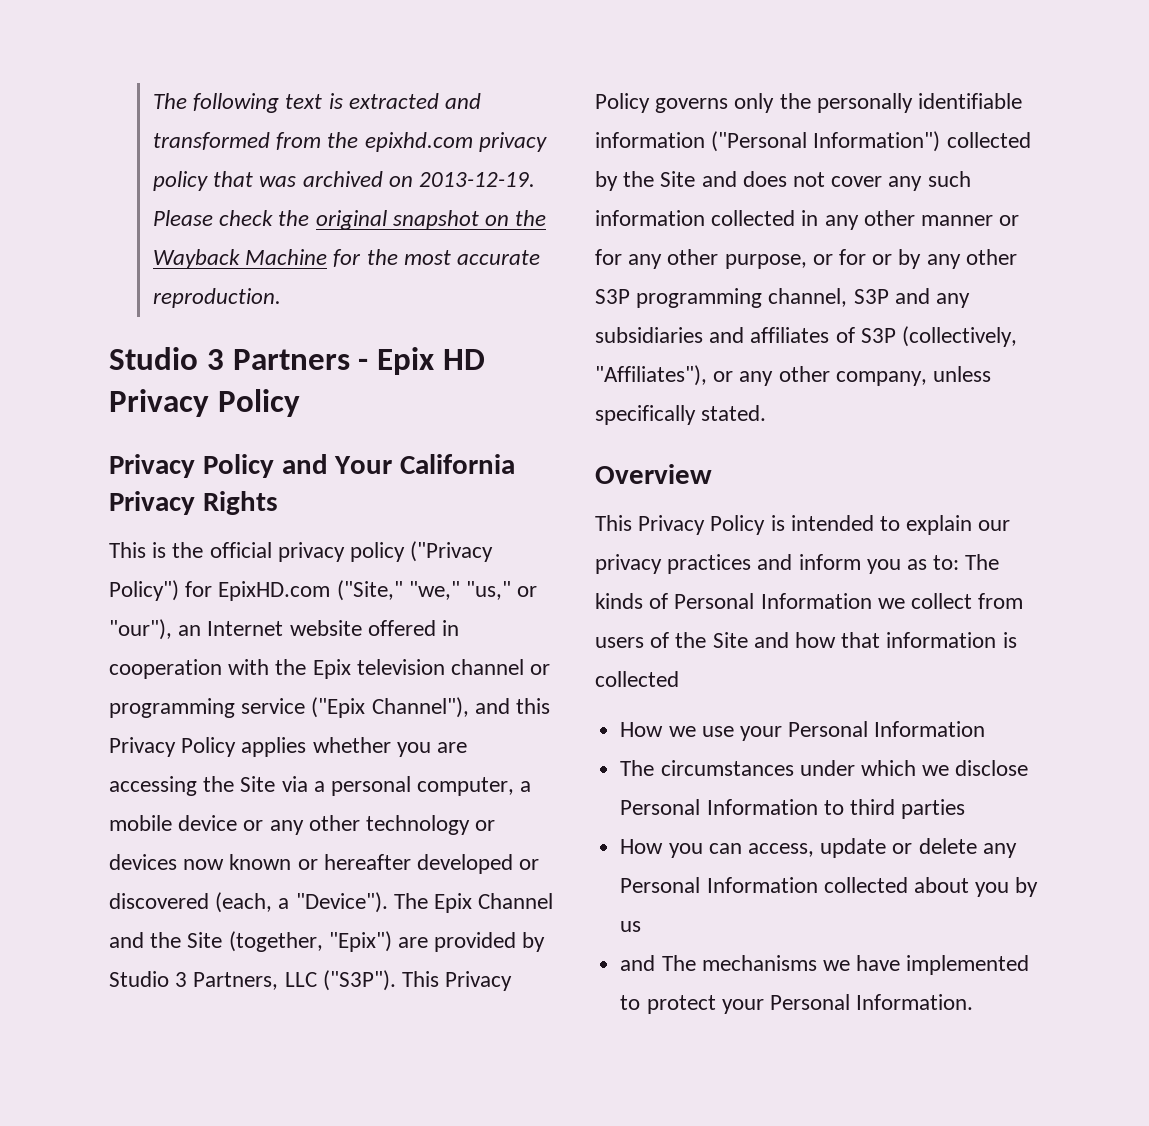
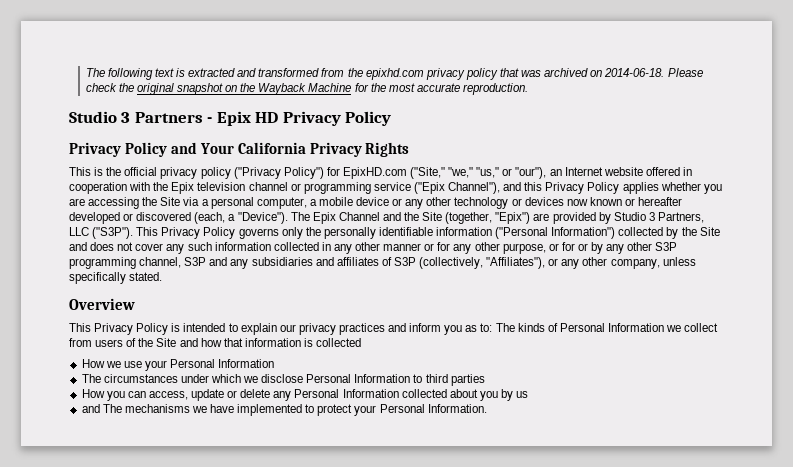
- The following text is extracted and transformed from the epixhd.com privacy policy that was archived on 2013-12-19.
+ The following text is extracted and transformed from the epixhd.com privacy policy that was archived on 2014-06-18.

